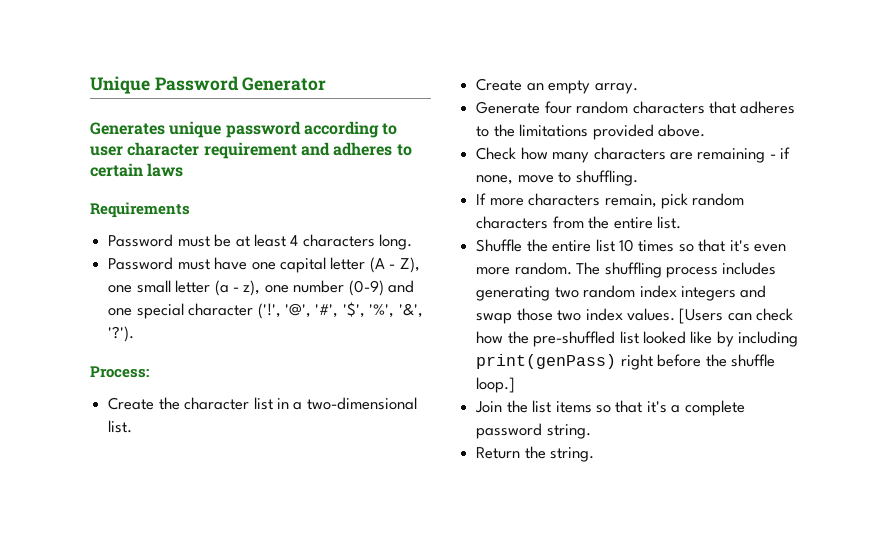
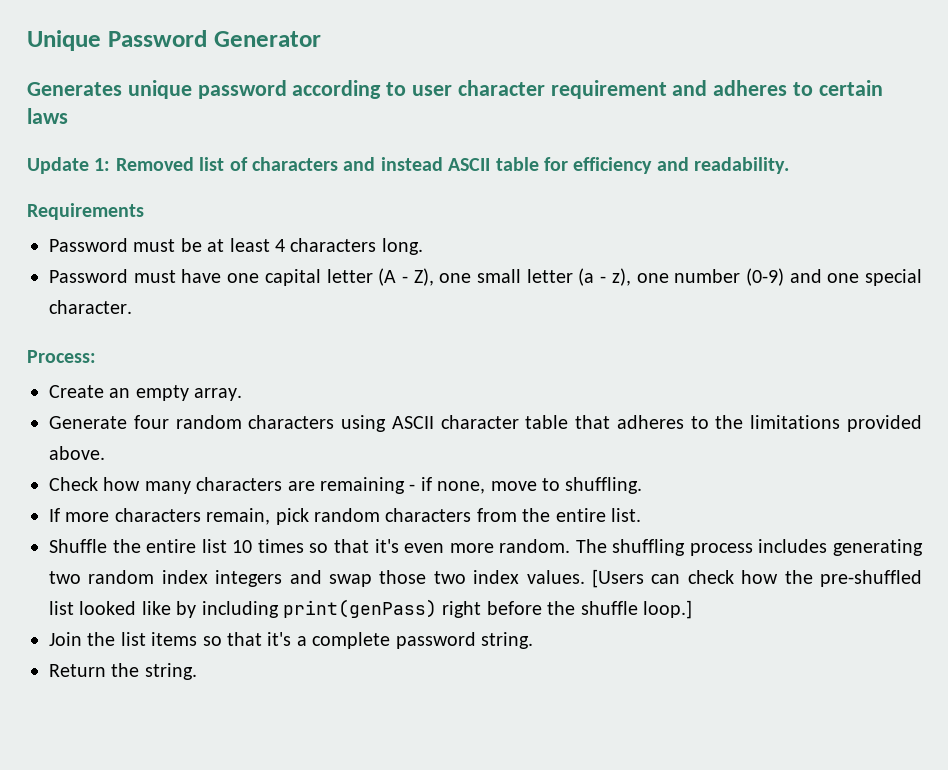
+ Update 1: Removed list of characters and instead ASCII table for efficiency and readability.
- Password must have one capital letter (A - Z), one small letter (a - z), one number (0-9) and one special character ('!', '@', '#', '$', '%', '&', '?').
+ Password must have one capital letter (A - Z), one small letter (a - z), one number (0-9) and one special character.
  Process:
- Create the character list in a two-dimensional list.
- Generate four random characters that adheres to the limitations provided above.
+ Generate four random characters using ASCII character table that adheres to the limitations provided above.

